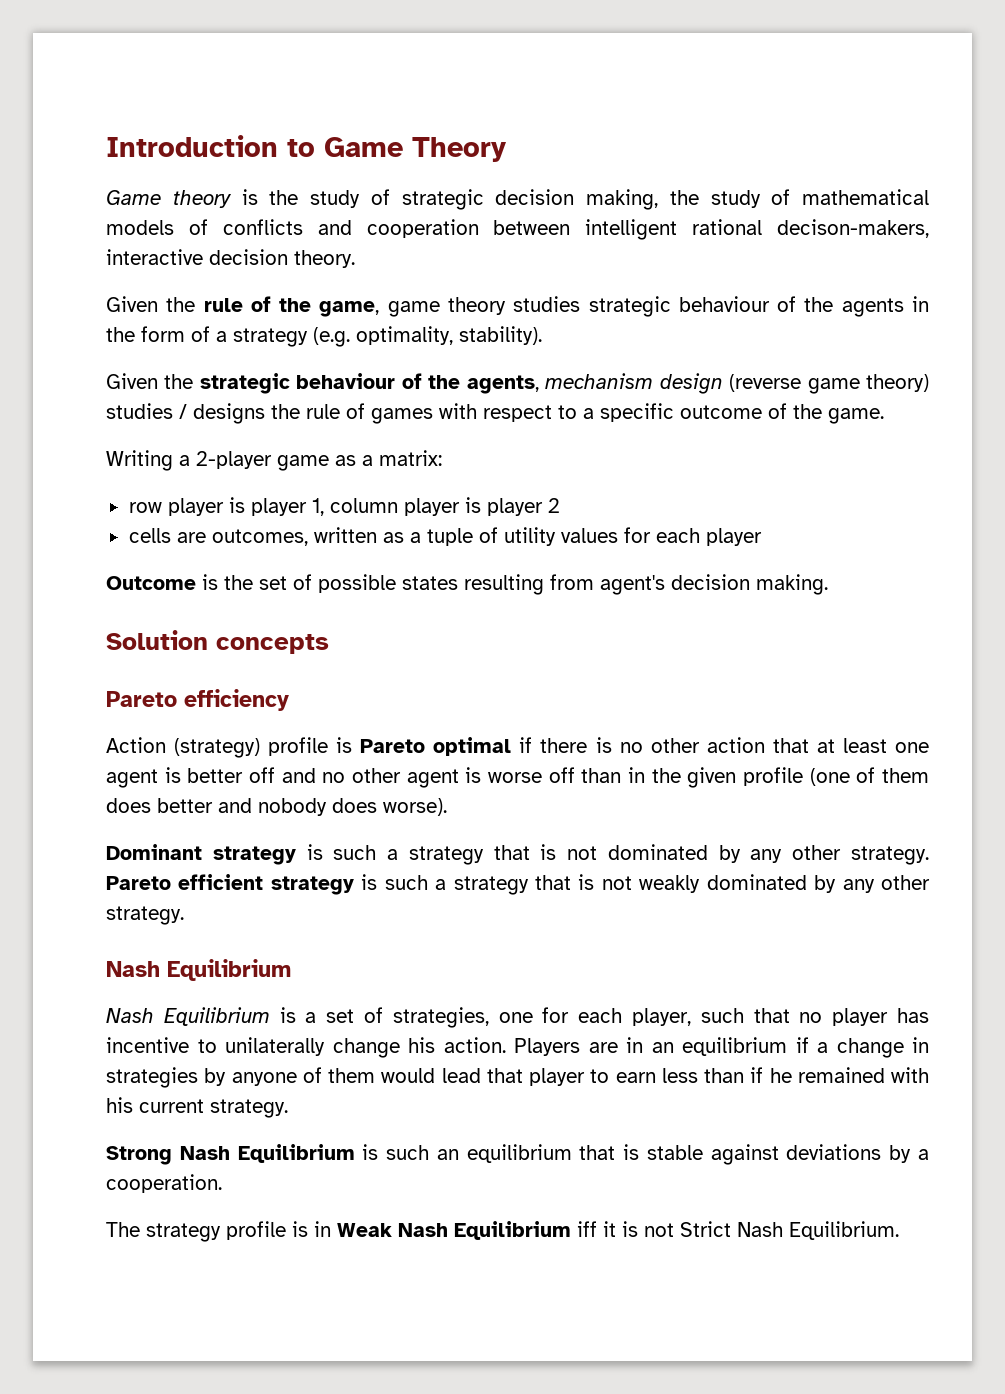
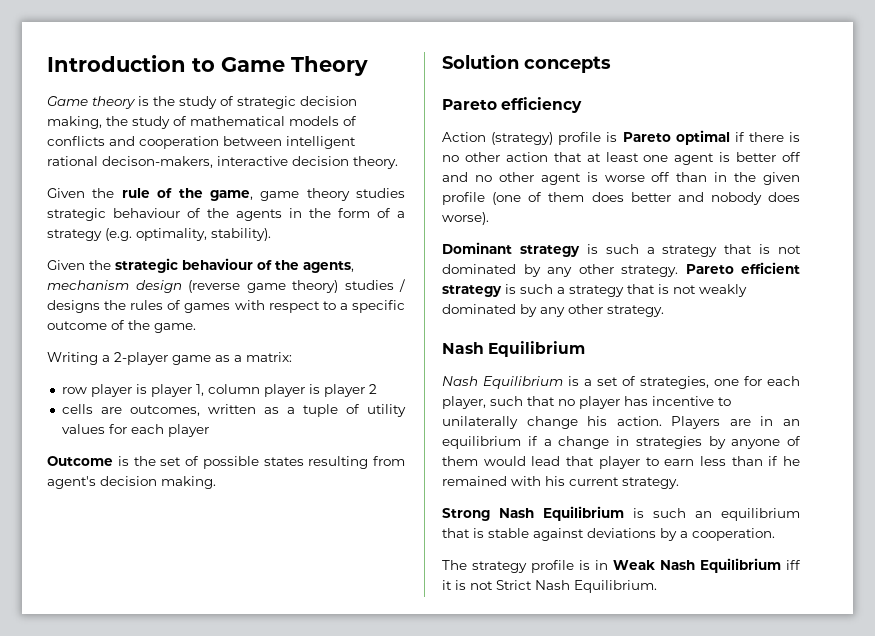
- Given the strategic behaviour of the agents, mechanism design (reverse game theory) studies / designs the rule of games with respect to a specific outcome of the game.
+ Given the strategic behaviour of the agents, mechanism design (reverse game theory) studies / designs the rules of games with respect to a specific outcome of the game.

